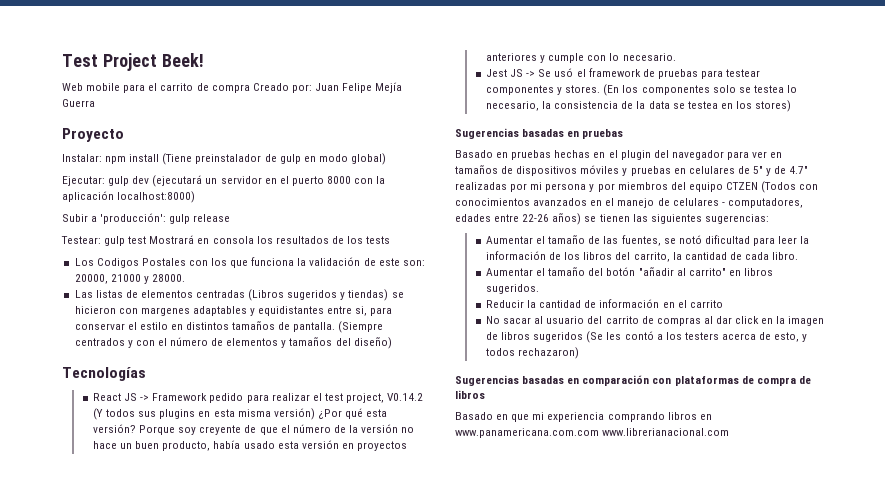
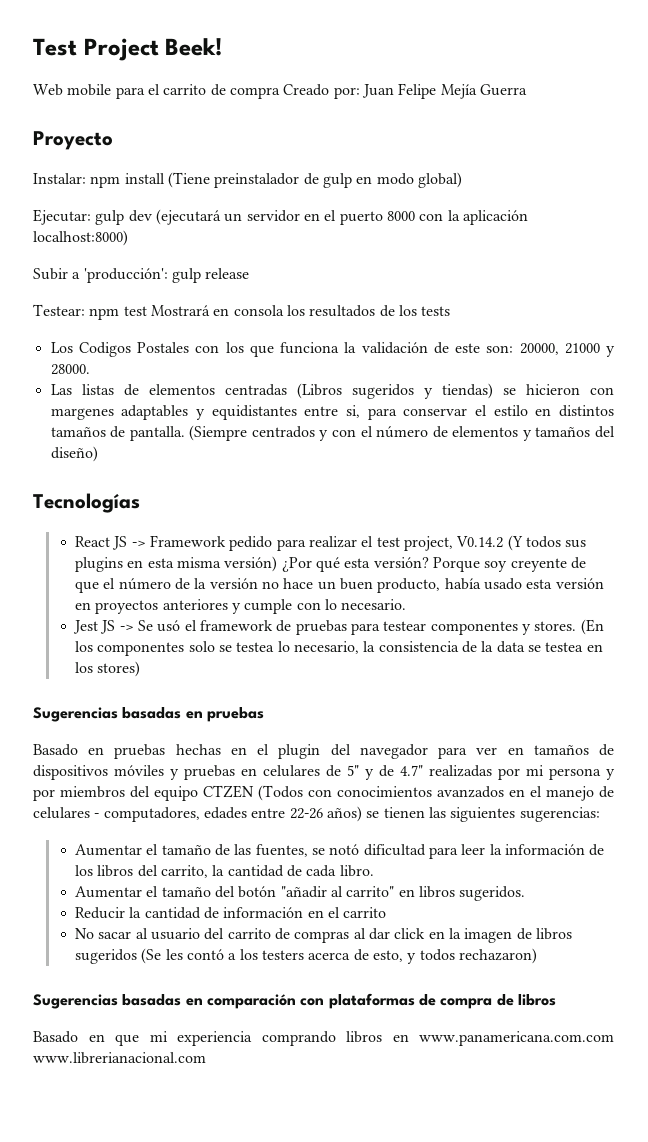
- Testear: gulp test Mostrará en consola los resultados de los tests
+ Testear: npm test Mostrará en consola los resultados de los tests

